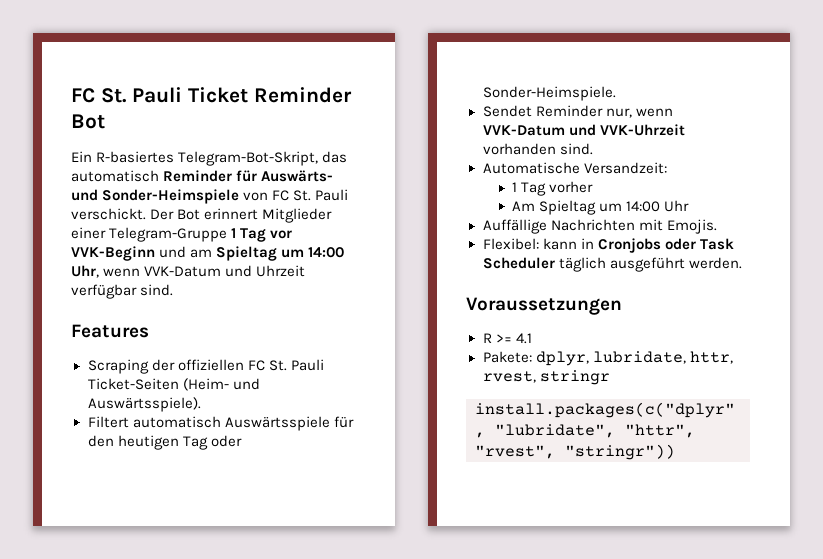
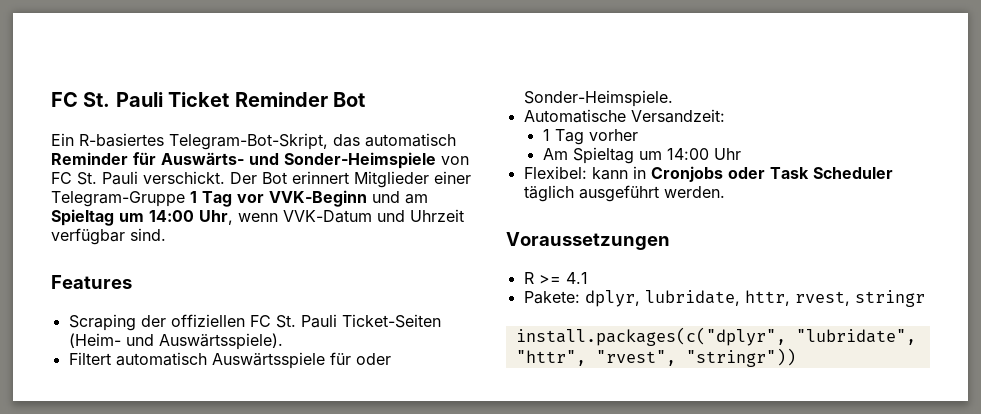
- Filtert automatisch Auswärtsspiele für den heutigen Tag oder Sonder-Heimspiele.
+ Filtert automatisch Auswärtsspiele für oder Sonder-Heimspiele.
- Sendet Reminder nur, wenn VVK-Datum und VVK-Uhrzeit vorhanden sind.
- Auffällige Nachrichten mit Emojis.

